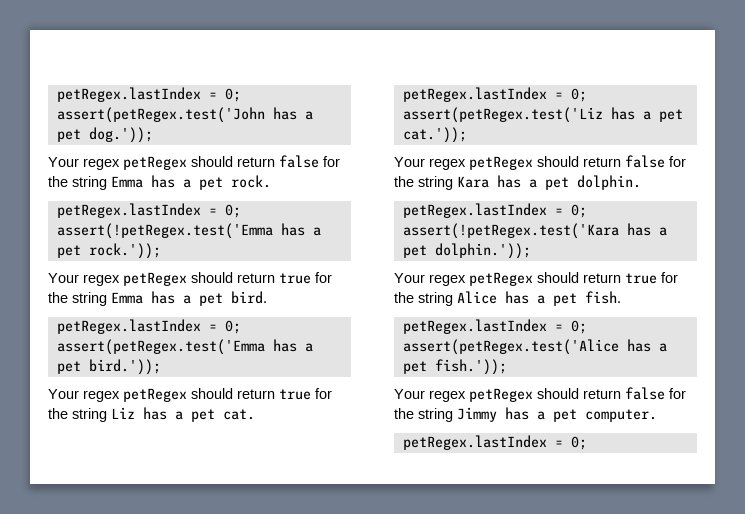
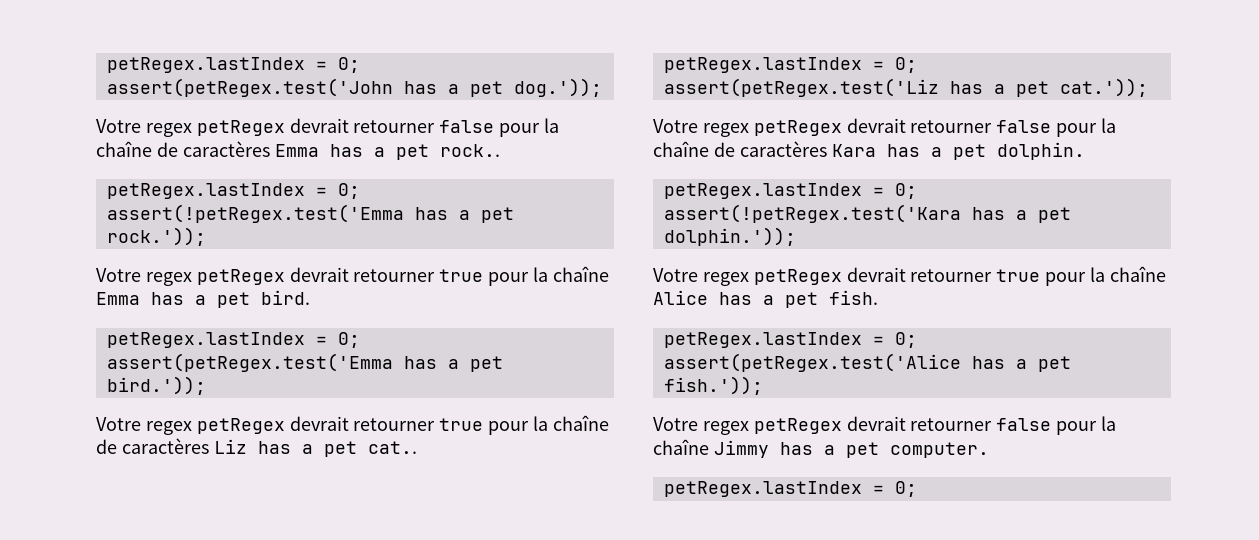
- Your regex petRegex should return false for the string Emma has a pet rock.
+ Votre regex petRegex devrait retourner false pour la chaîne de caractères Emma has a pet rock..
- Your regex petRegex should return true for the string Emma has a pet bird.
+ Votre regex petRegex devrait retourner true pour la chaîne Emma has a pet bird.
- Your regex petRegex should return true for the string Liz has a pet cat.
+ Votre regex petRegex devrait retourner true pour la chaîne de caractères Liz has a pet cat..
- Your regex petRegex should return false for the string Kara has a pet dolphin.
+ Votre regex petRegex devrait retourner false pour la chaîne de caractères Kara has a pet dolphin.
- Your regex petRegex should return true for the string Alice has a pet fish.
+ Votre regex petRegex devrait retourner true pour la chaîne Alice has a pet fish.
- Your regex petRegex should return false for the string Jimmy has a pet computer.
+ Votre regex petRegex devrait retourner false pour la chaîne Jimmy has a pet computer.

